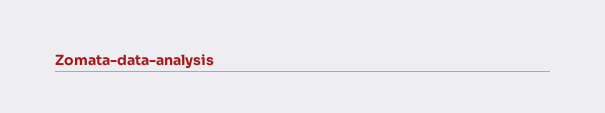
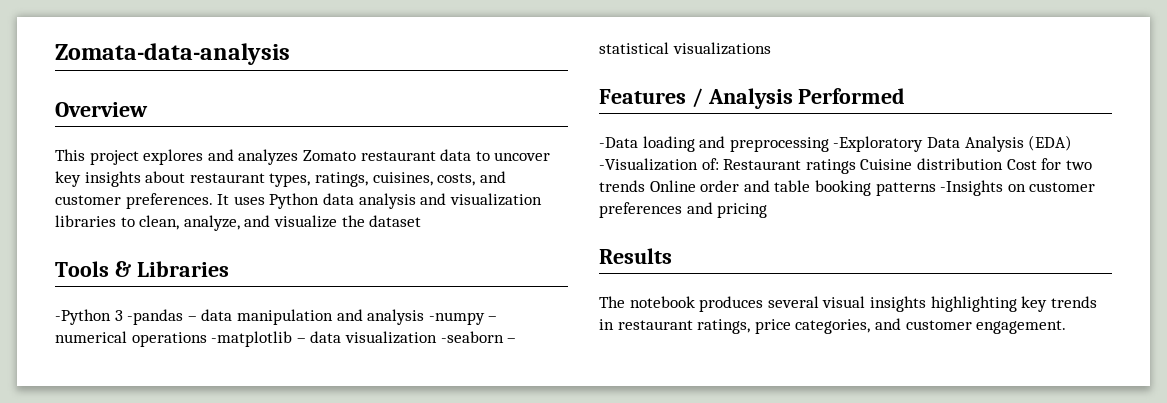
+ Overview
+ This project explores and analyzes Zomato restaurant data to uncover key insights about restaurant types, ratings, cuisines, costs, and customer preferences. It uses Python data analysis and visualization libraries to clean, analyze, and visualize the dataset
+ Tools & Libraries
+ -Python 3 -pandas – data manipulation and analysis -numpy – numerical operations -matplotlib – data visualization -seaborn – statistical visualizations
+ Features / Analysis Performed
+ -Data loading and preprocessing -Exploratory Data Analysis (EDA) -Visualization of: Restaurant ratings Cuisine distribution Cost for two trends Online order and table booking patterns -Insights on customer preferences and pricing
+ Results
+ The notebook produces several visual insights highlighting key trends in restaurant ratings, price categories, and customer engagement.

